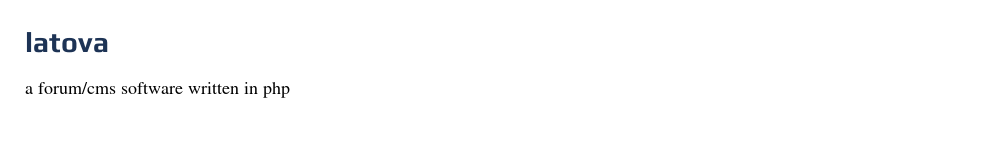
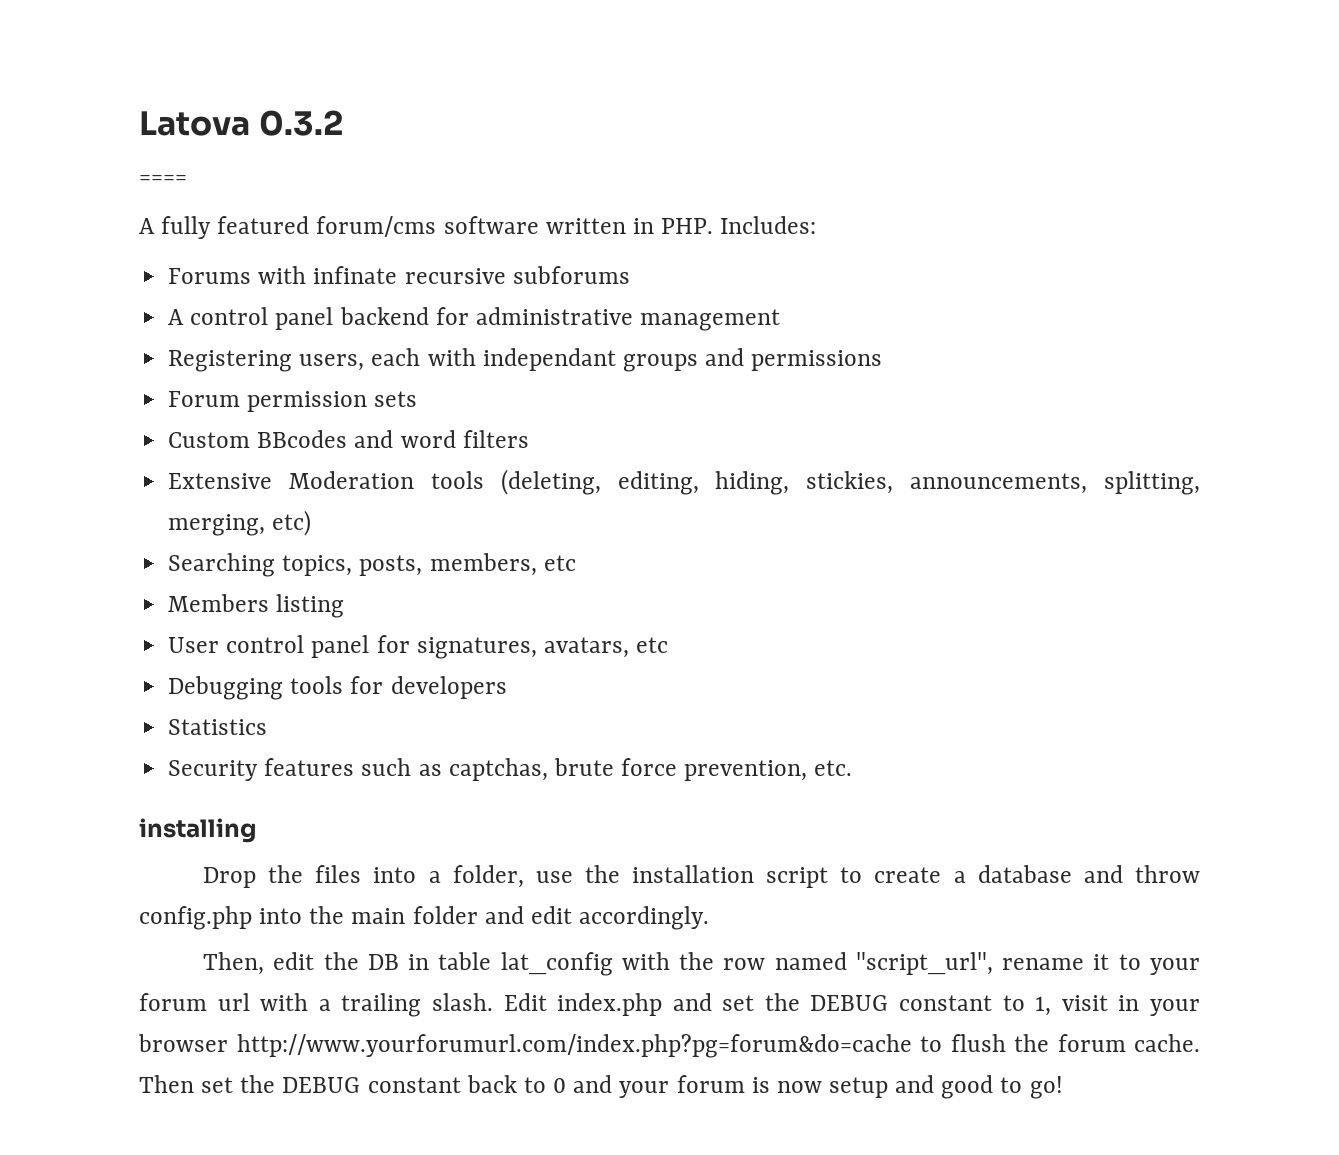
- latova
- a forum/cms software written in php
+ Latova 0.3.2
+ ====
+ A fully featured forum/cms software written in PHP. Includes:
+ Forums with infinate recursive subforums
+ A control panel backend for administrative management
+ Registering users, each with independant groups and permissions
+ Forum permission sets
+ Custom BBcodes and word filters
+ Extensive Moderation tools (deleting, editing, hiding, stickies, announcements, splitting, merging, etc)
+ Searching topics, posts, members, etc
+ Members listing
+ User control panel for signatures, avatars, etc
+ Debugging tools for developers
+ Statistics
+ Security features such as captchas, brute force prevention, etc.
+ installing
+ Drop the files into a folder, use the installation script to create a database and throw config.php into the main folder and edit accordingly.
+ Then, edit the DB in table lat_config with the row named "script_url", rename it to your forum url with a trailing slash. Edit index.php and set the DEBUG constant to 1, visit in your browser http://www.yourforumurl.com/index.php?pg=forum&do=cache to flush the forum cache. Then set the DEBUG constant back to 0 and your forum is now setup and good to go!

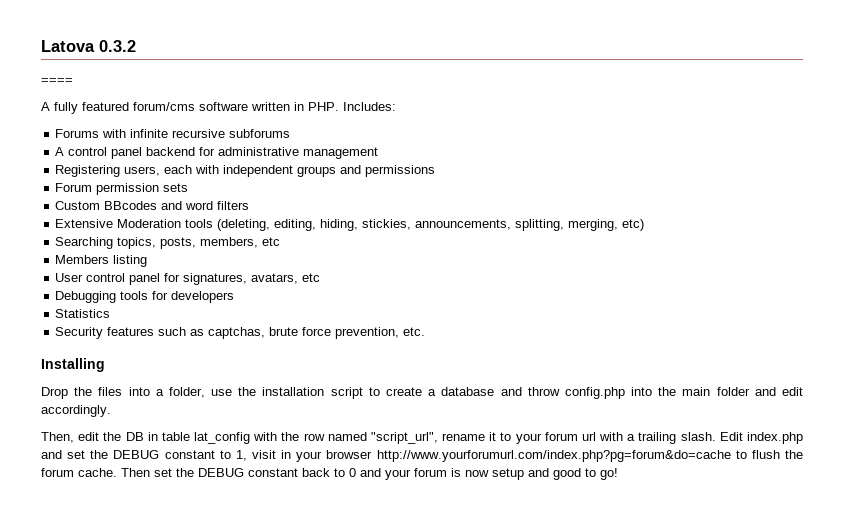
- Forums with infinate recursive subforums
+ Forums with infinite recursive subforums
- Registering users, each with independant groups and permissions
+ Registering users, each with independent groups and permissions
- installing
+ Installing

